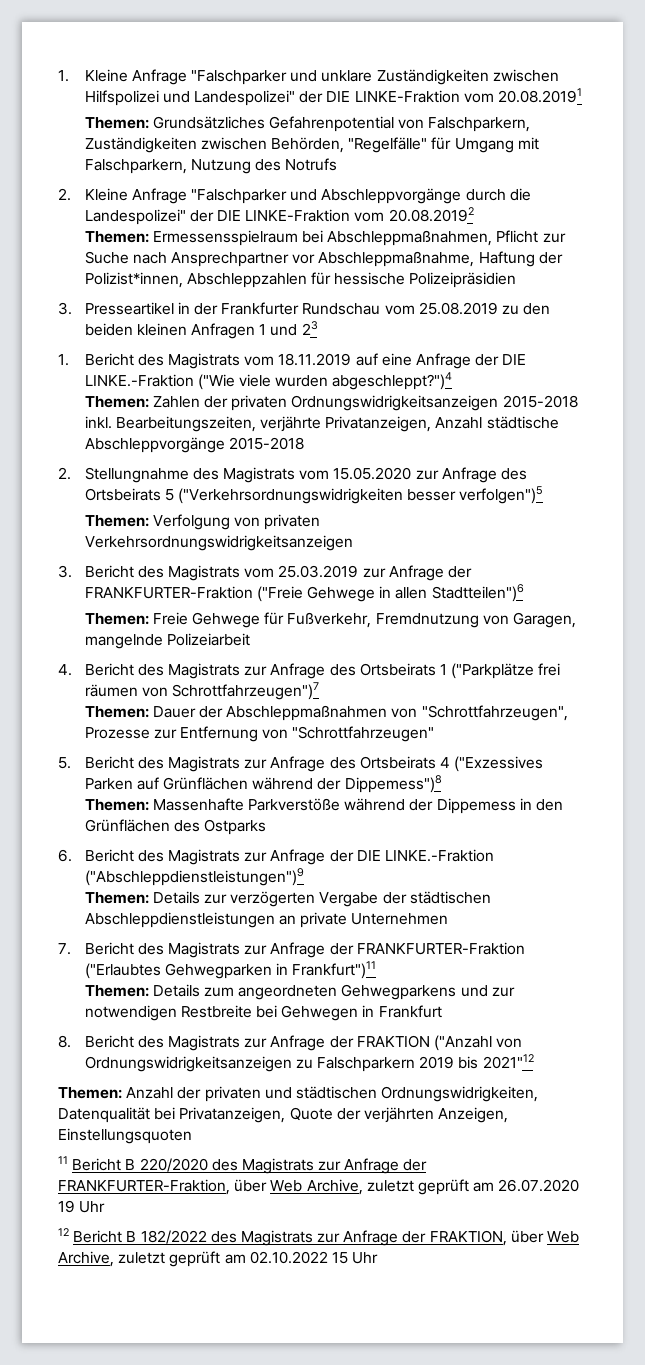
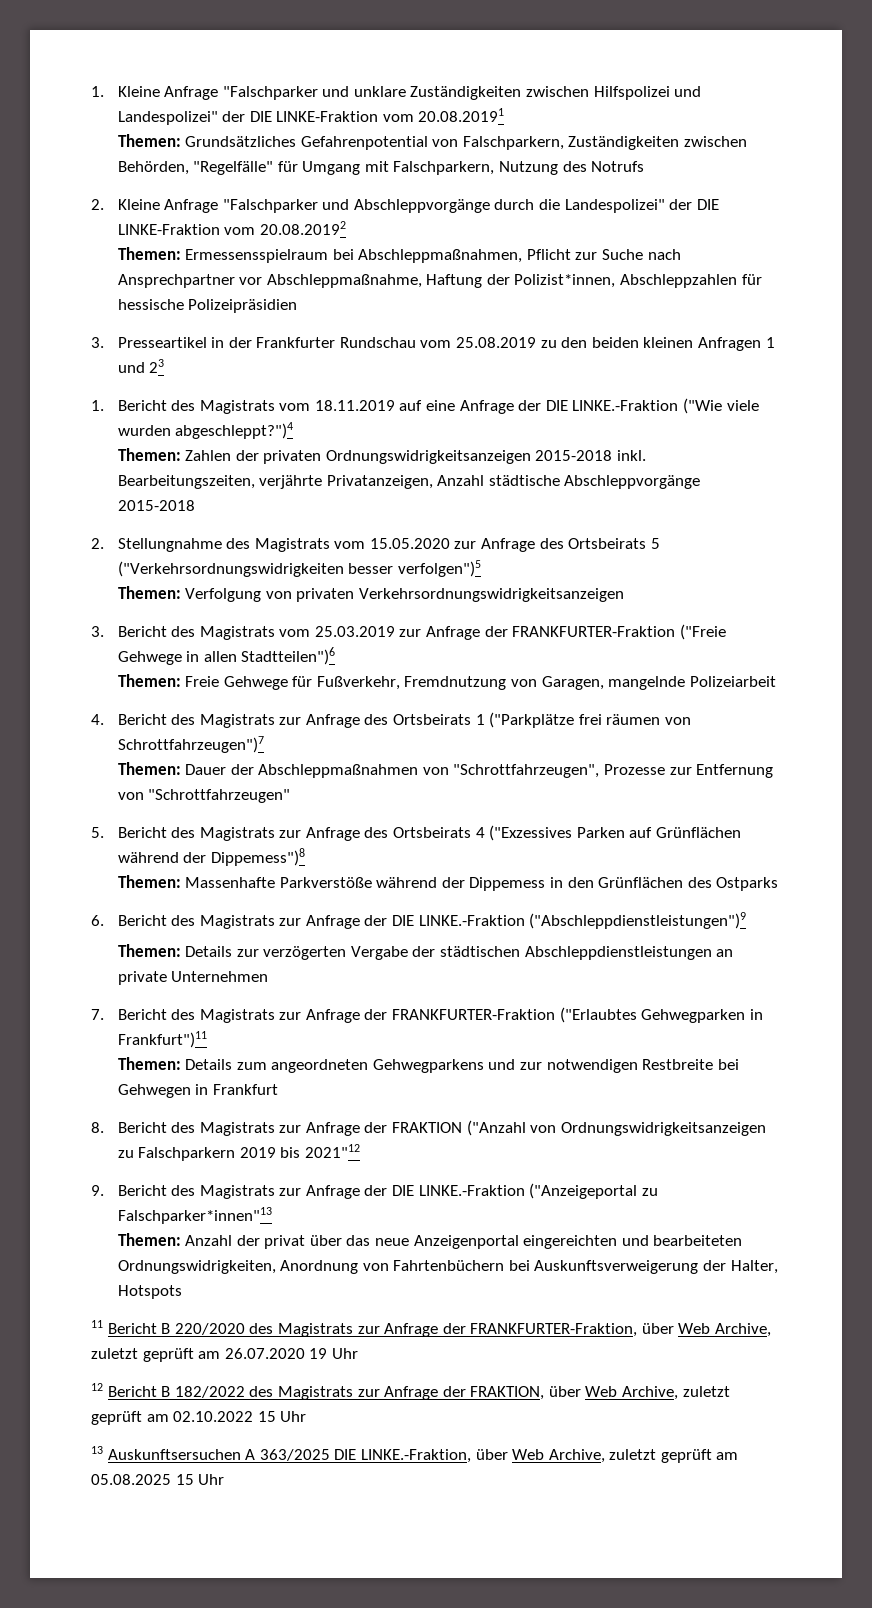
- Themen: Anzahl der privaten und städtischen Ordnungswidrigkeiten, Datenqualität bei Privatanzeigen, Quote der verjährten Anzeigen, Einstellungsquoten
+ 9. Bericht des Magistrats zur Anfrage der DIE LINKE.-Fraktion ("Anzeigeportal zu Falschparker*innen"13
+ Themen: Anzahl der privat über das neue Anzeigenportal eingereichten und bearbeiteten Ordnungswidrigkeiten, Anordnung von Fahrtenbüchern bei Auskunftsverweigerung der Halter, Hotspots
+ 13 Auskunftsersuchen A 363/2025 DIE LINKE.-Fraktion, über Web Archive, zuletzt geprüft am 05.08.2025 15 Uhr

